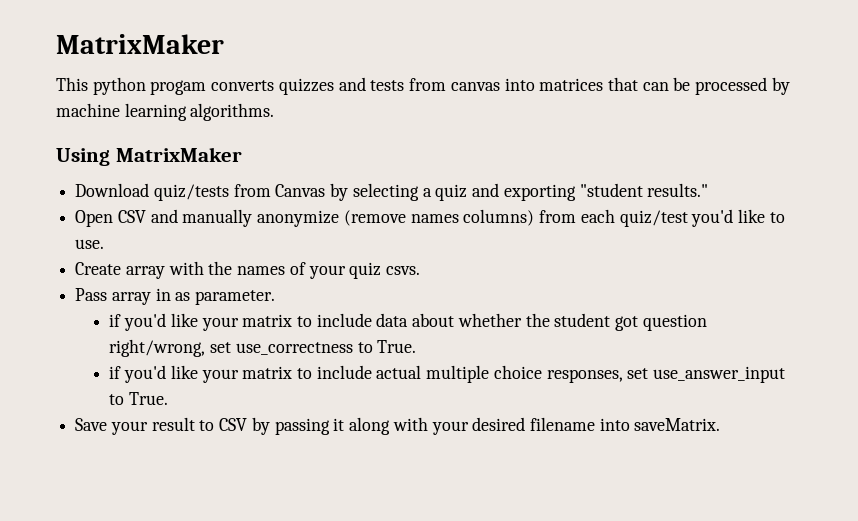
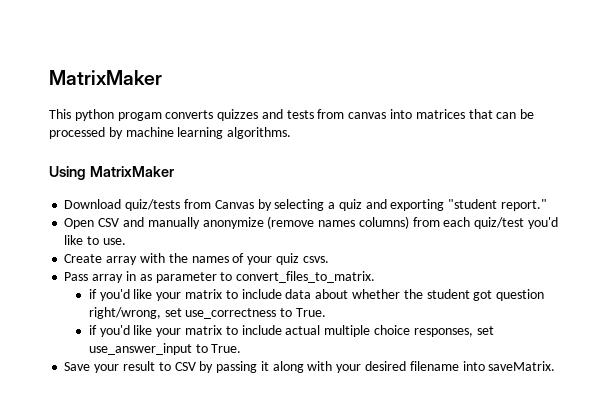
- Download quiz/tests from Canvas by selecting a quiz and exporting "student results."
+ Download quiz/tests from Canvas by selecting a quiz and exporting "student report."
- Pass array in as parameter.
+ Pass array in as parameter to convert_files_to_matrix.

